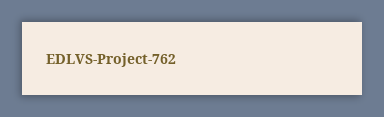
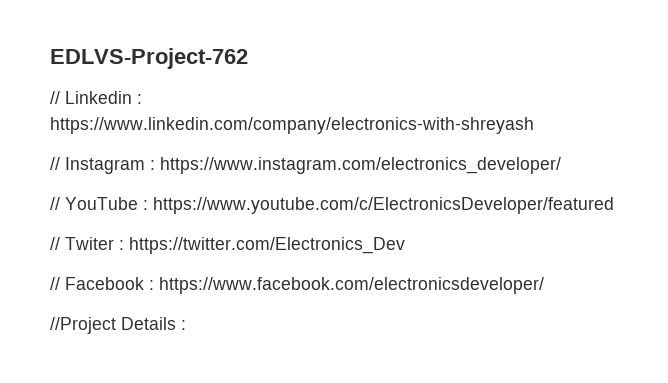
+ // Linkedin : https://www.linkedin.com/company/electronics-with-shreyash
+ // Instagram : https://www.instagram.com/electronics_developer/
+ // YouTube : https://www.youtube.com/c/ElectronicsDeveloper/featured
+ // Twiter : https://twitter.com/Electronics_Dev
+ // Facebook : https://www.facebook.com/electronicsdeveloper/
+ //Project Details :

